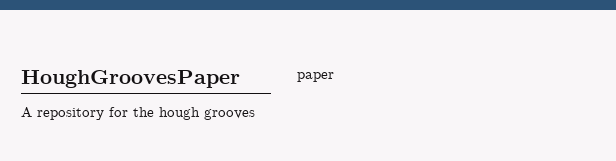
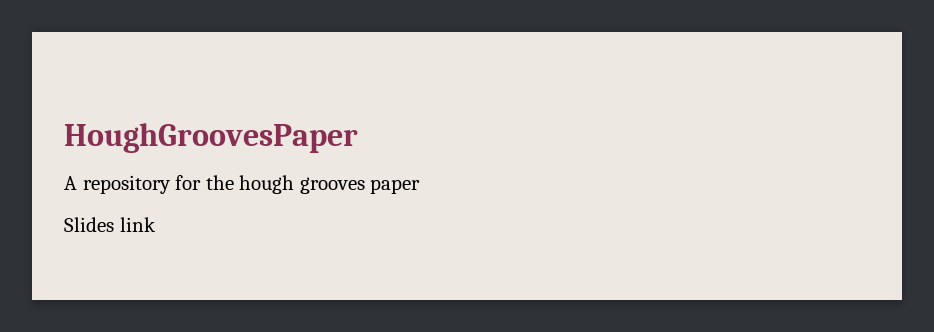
+ Slides link

